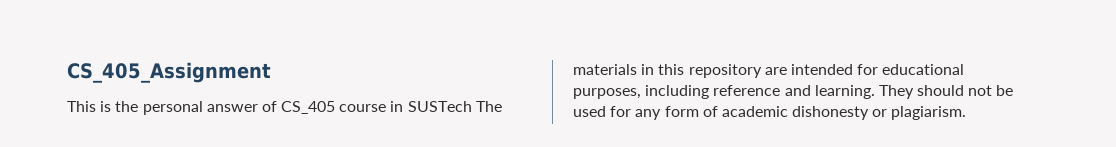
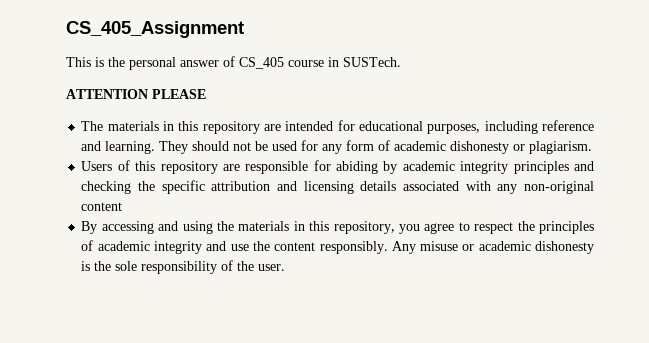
- This is the personal answer of CS_405 course in SUSTech The materials in this repository are intended for educational purposes, including reference and learning.
+ This is the personal answer of CS_405 course in SUSTech.
+ ATTENTION PLEASE
+ The materials in this repository are intended for educational purposes, including reference and learning.
+ Users of this repository are responsible for abiding by academic integrity principles and checking the specific attribution and licensing details associated with any non-original content
+ By accessing and using the materials in this repository, you agree to respect the principles of academic integrity and use the content responsibly. Any misuse or academic dishonesty is the sole responsibility of the user.

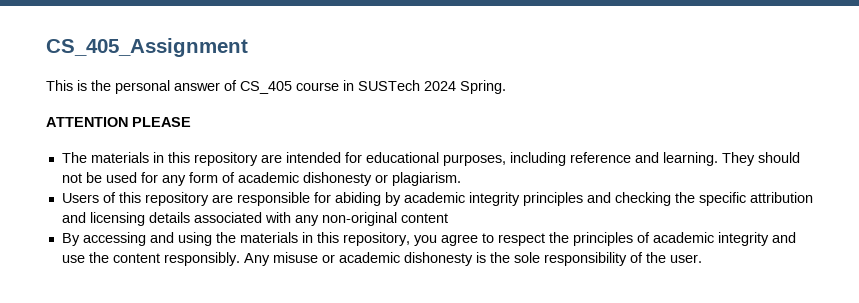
- This is the personal answer of CS_405 course in SUSTech.
+ This is the personal answer of CS_405 course in SUSTech 2024 Spring.

